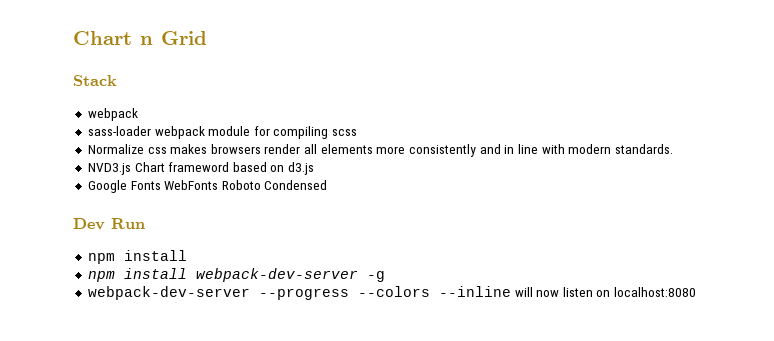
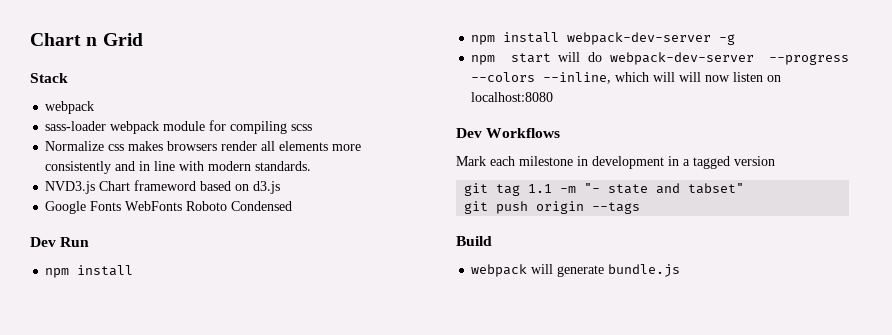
- webpack-dev-server --progress --colors --inline will now listen on localhost:8080
+ npm start will do webpack-dev-server --progress --colors --inline, which will will now listen on localhost:8080
+ Dev Workflows
+ Mark each milestone in development in a tagged version
+ git tag 1.1 -m "- state and tabset"
+ git push origin --tags
+ Build
+ webpack will generate bundle.js

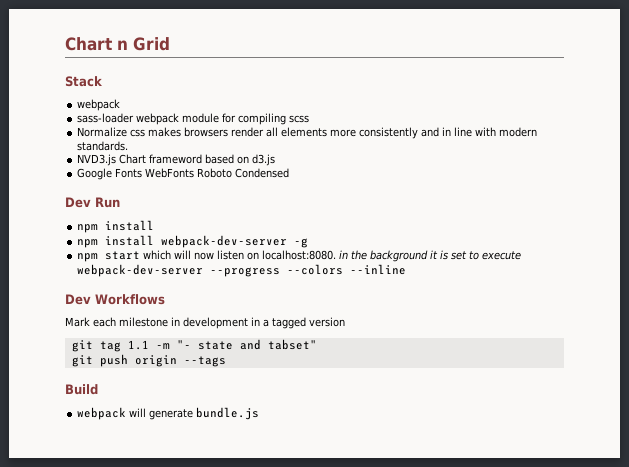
- npm start will do webpack-dev-server --progress --colors --inline, which will will now listen on localhost:8080
+ npm start which will now listen on localhost:8080. in the background it is set to execute webpack-dev-server --progress --colors --inline

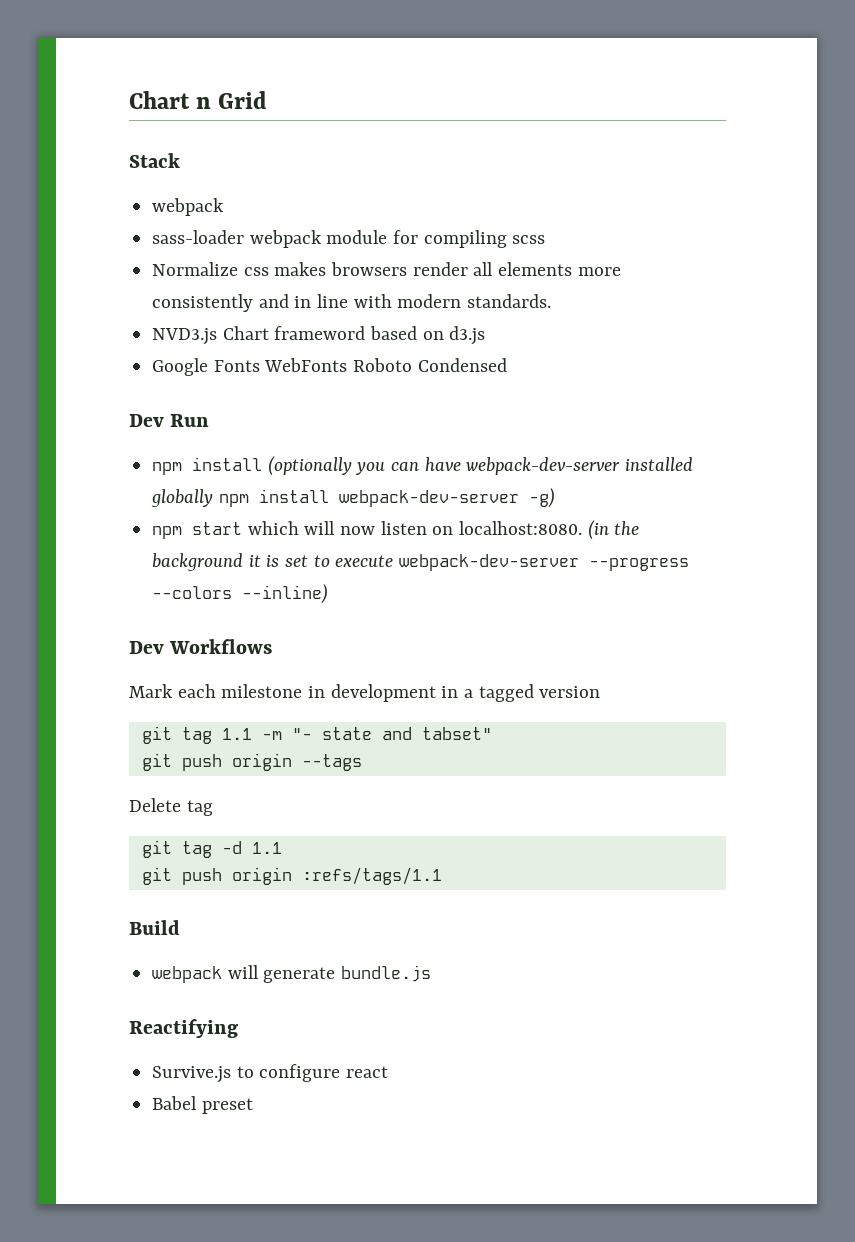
  Dev Run
- npm install
- npm install webpack-dev-server -g
+ npm install (optionally you can have webpack-dev-server installed globally npm install webpack-dev-server -g)
- npm start which will now listen on localhost:8080. in the background it is set to execute webpack-dev-server --progress --colors --inline
+ npm start which will now listen on localhost:8080. (in the background it is set to execute webpack-dev-server --progress --colors --inline)
+ Delete tag
+ git tag -d 1.1
+ git push origin :refs/tags/1.1
+ Reactifying
+ Survive.js to configure react
+ Babel preset

